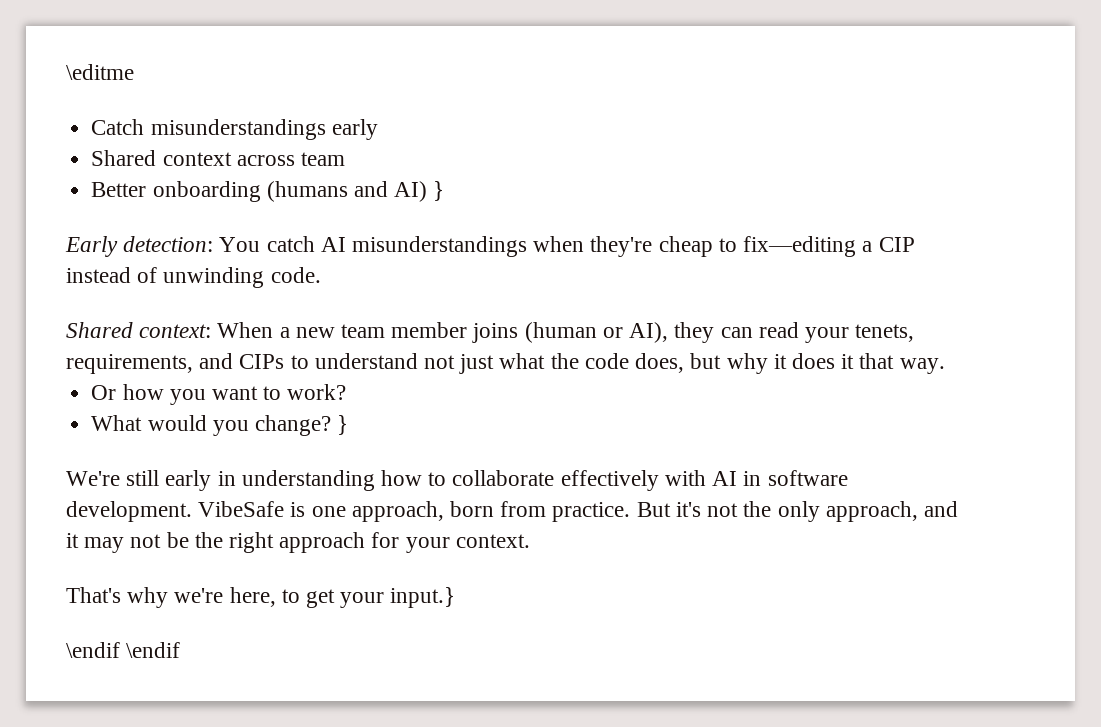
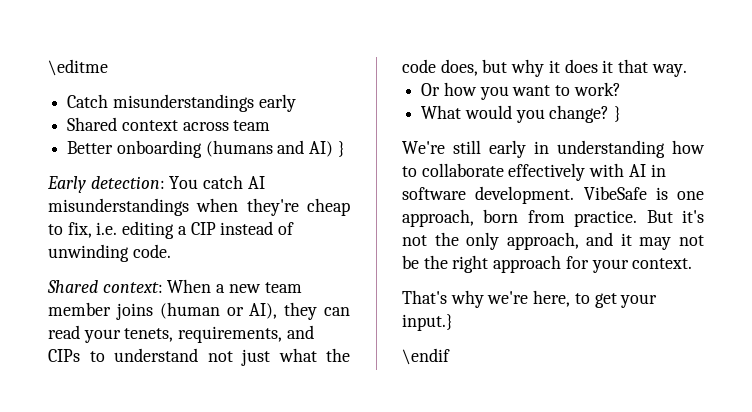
- Early detection: You catch AI misunderstandings when they're cheap to fix—editing a CIP instead of unwinding code.
+ Early detection: You catch AI misunderstandings when they're cheap to fix, i.e. editing a CIP instead of unwinding code.
- \endif \endif
+ \endif

